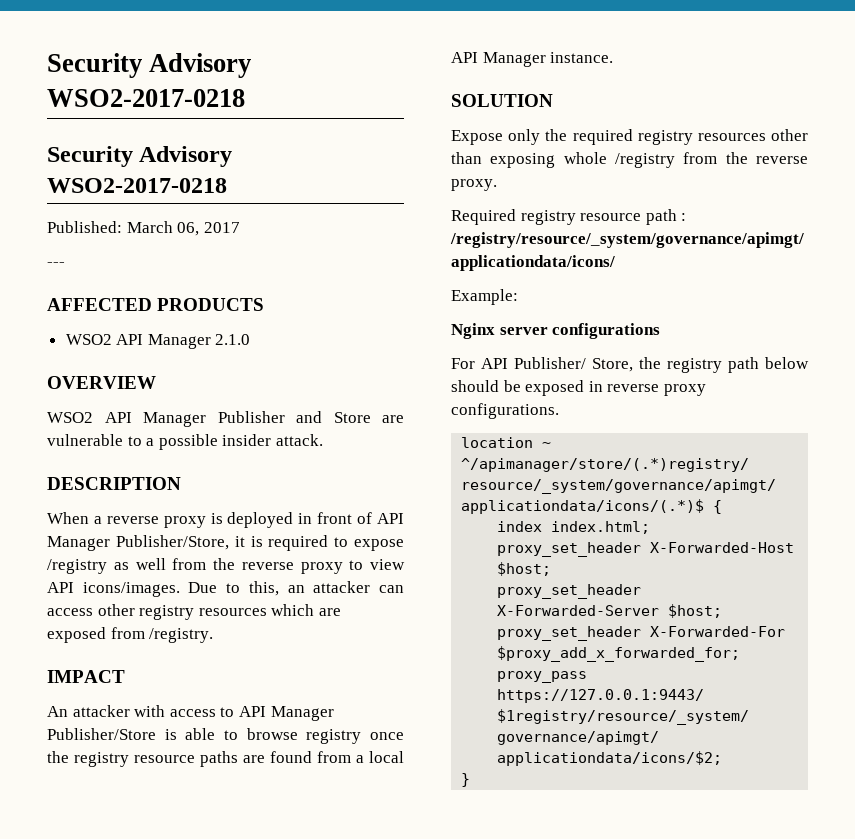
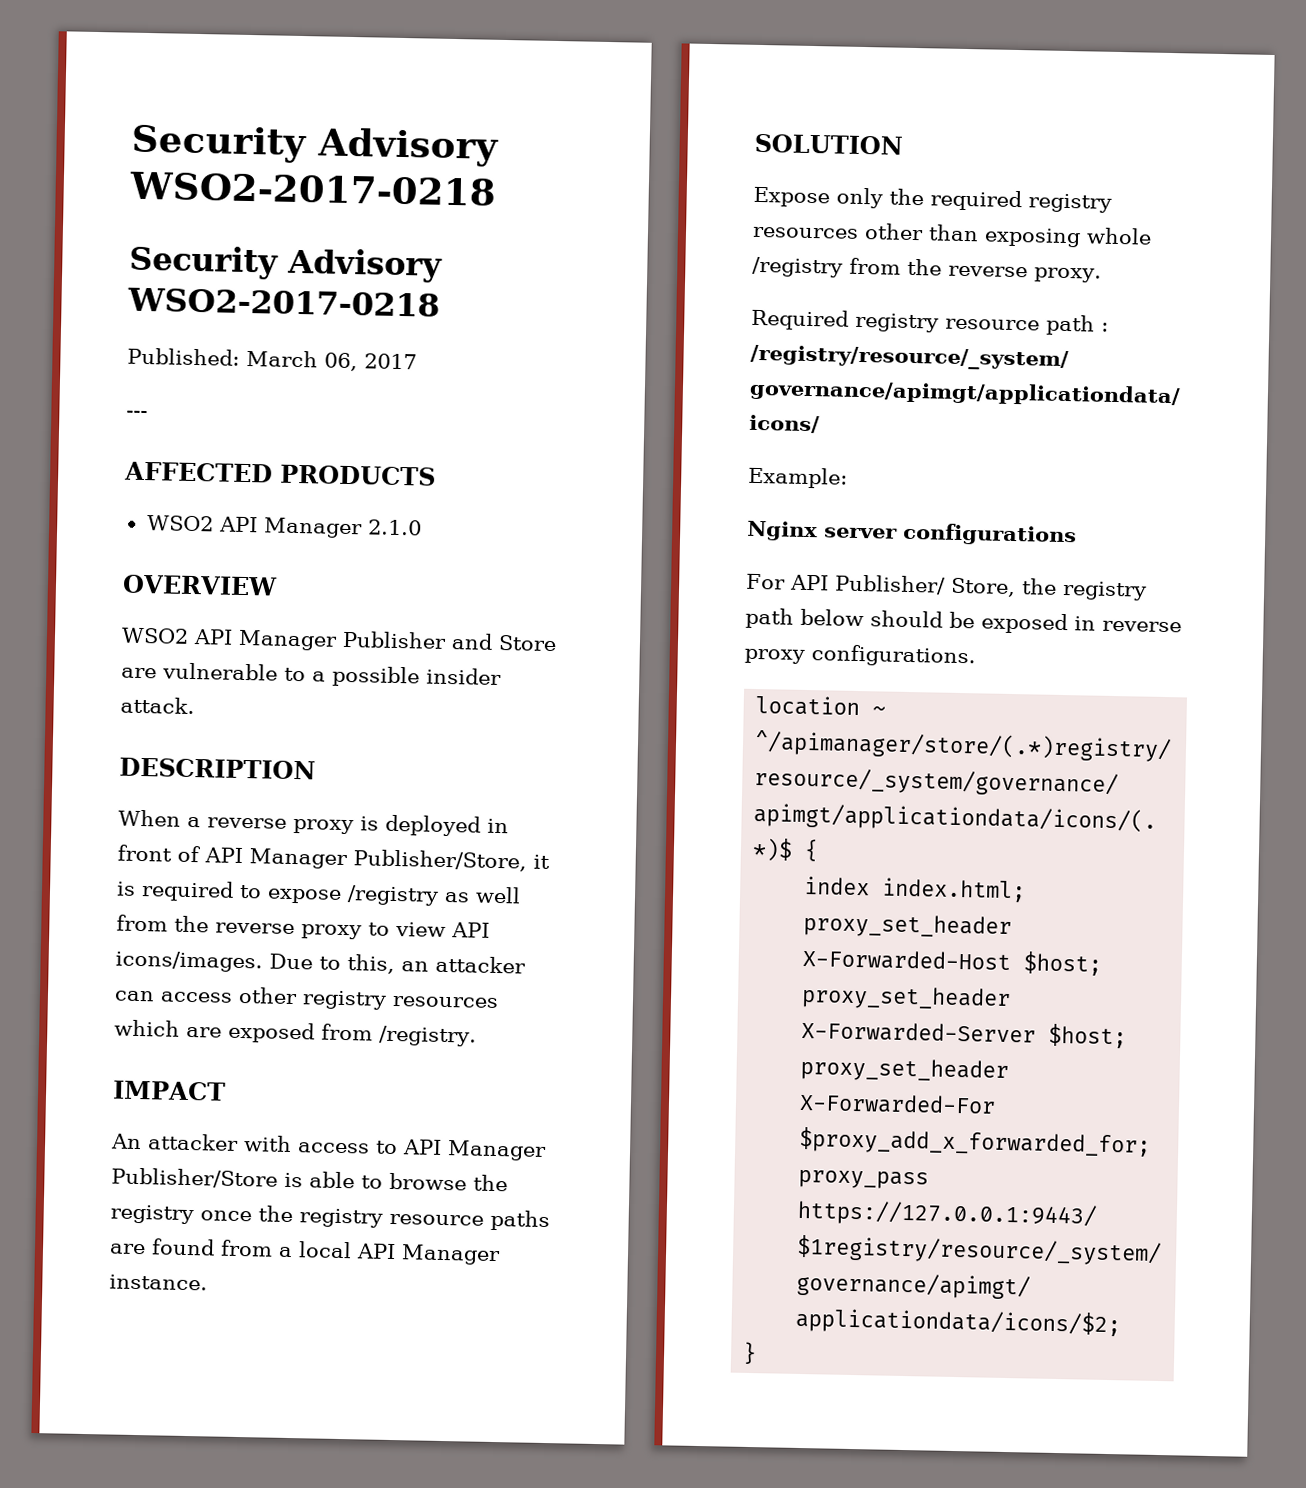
- An attacker with access to API Manager Publisher/Store is able to browse registry once the registry resource paths are found from a local API Manager instance.
+ An attacker with access to API Manager Publisher/Store is able to browse the registry once the registry resource paths are found from a local API Manager instance.

